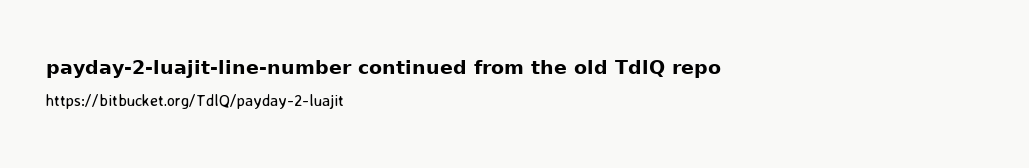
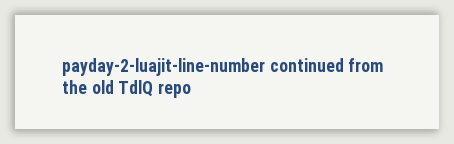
- https://bitbucket.org/TdlQ/payday-2-luajit

